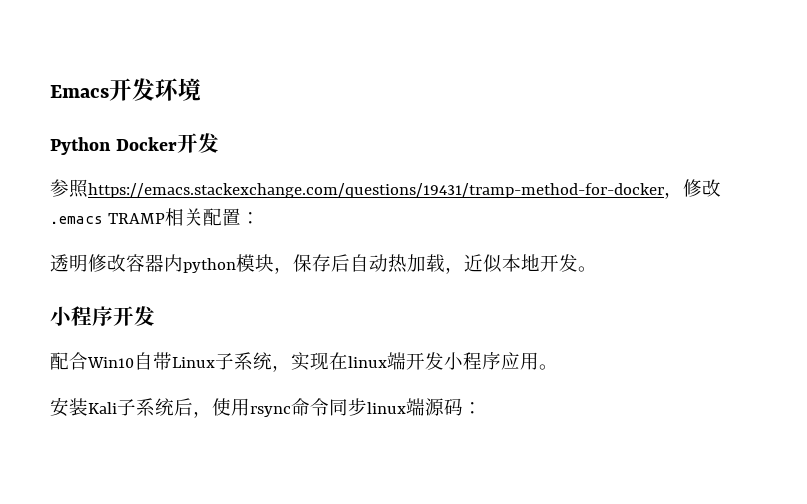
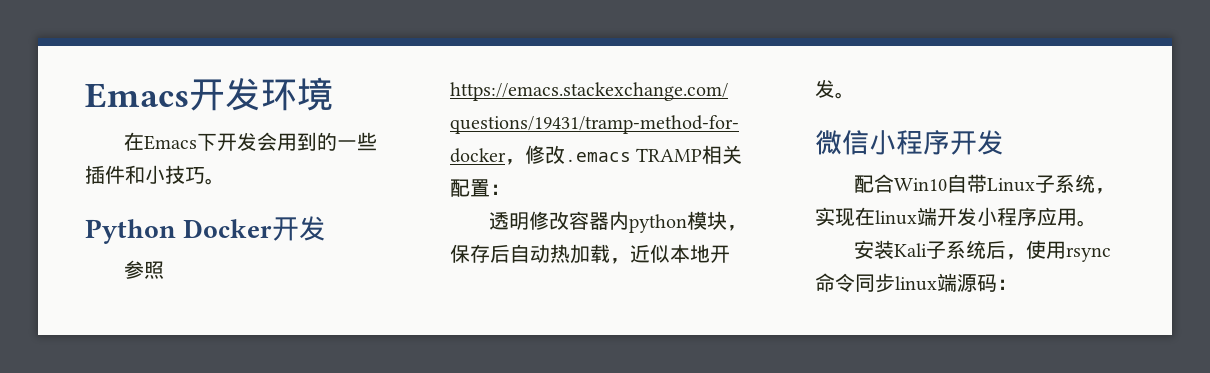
+ 在Emacs下开发会用到的一些插件和小技巧。
- 小程序开发
+ 微信小程序开发

